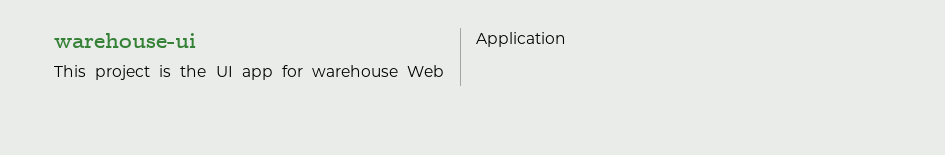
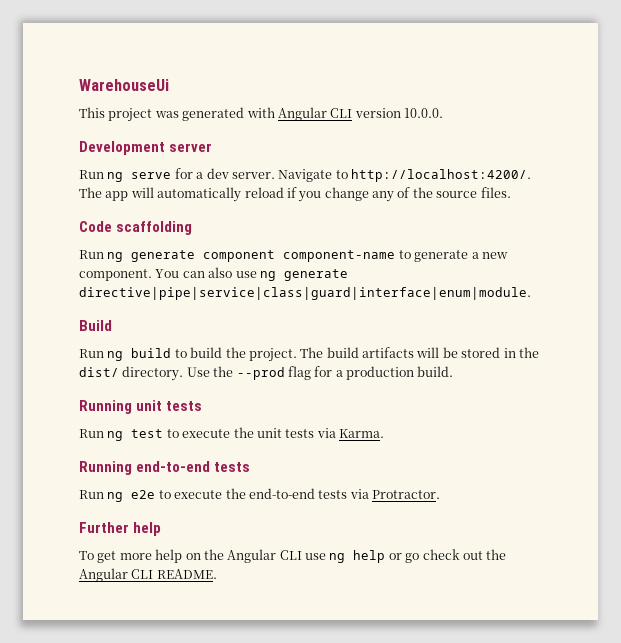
- warehouse-ui
+ WarehouseUi
- This project is the UI app for warehouse Web Application
+ This project was generated with Angular CLI version 10.0.0.
+ Development server
+ Run ng serve for a dev server. Navigate to http://localhost:4200/. The app will automatically reload if you change any of the source files.
+ Code scaffolding
+ Run ng generate component component-name to generate a new component. You can also use ng generate directive|pipe|service|class|guard|interface|enum|module.
+ Build
+ Run ng build to build the project. The build artifacts will be stored in the dist/ directory. Use the --prod flag for a production build.
+ Running unit tests
+ Run ng test to execute the unit tests via Karma.
+ Running end-to-end tests
+ Run ng e2e to execute the end-to-end tests via Protractor.
+ Further help
+ To get more help on the Angular CLI use ng help or go check out the Angular CLI README.

